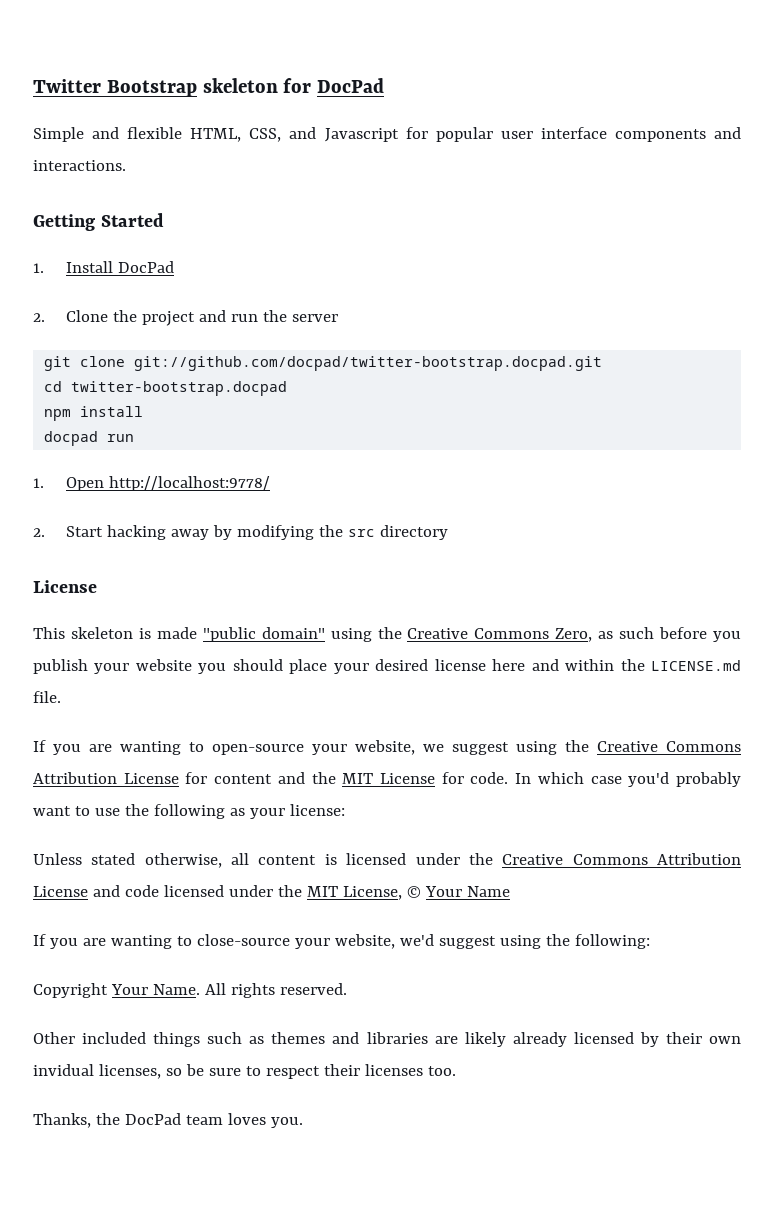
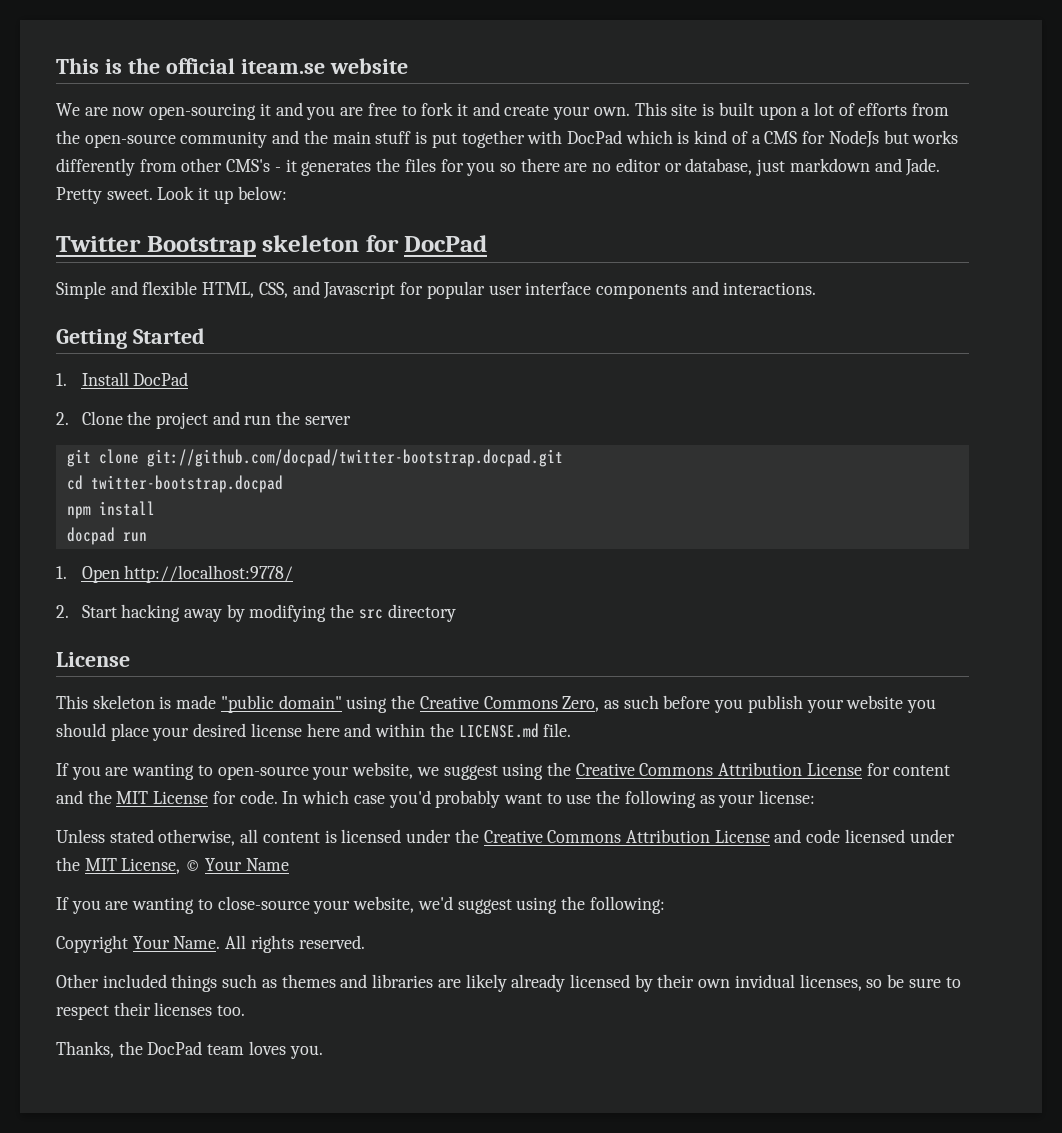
+ This is the official iteam.se website
+ We are now open-sourcing it and you are free to fork it and create your own. This site is built upon a lot of efforts from the open-source community and the main stuff is put together with DocPad which is kind of a CMS for NodeJs but works differently from other CMS's - it generates the files for you so there are no editor or database, just markdown and Jade. Pretty sweet. Look it up below:

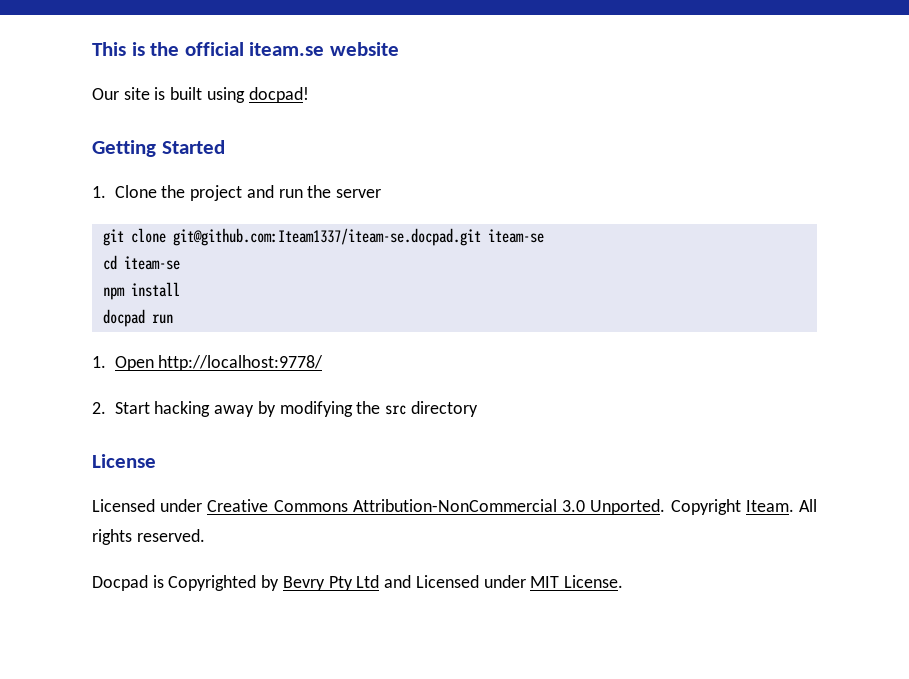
- We are now open-sourcing it and you are free to fork it and create your own. This site is built upon a lot of efforts from the open-source community and the main stuff is put together with DocPad which is kind of a CMS for NodeJs but works differently from other CMS's - it generates the files for you so there are no editor or database, just markdown and Jade. Pretty sweet. Look it up below:
- Twitter Bootstrap skeleton for DocPad
- Simple and flexible HTML, CSS, and Javascript for popular user interface components and interactions.
+ Our site is built using docpad!
  Getting Started
- 1. Install DocPad
- 2. Clone the project and run the server
+ 1. Clone the project and run the server
- git clone git://github.com/docpad/twitter-bootstrap.docpad.git
+ git clone git@github.com:Iteam1337/iteam-se.docpad.git iteam-se
- cd twitter-bootstrap.docpad
+ cd iteam-se
- This skeleton is made "public domain" using the Creative Commons Zero, as such before you publish your website you should place your desired license here and within the LICENSE.md file.
- If you are wanting to open-source your website, we suggest using the Creative Commons Attribution License for content and the MIT License for code. In which case you'd probably want to use the following as your license:
- Unless stated otherwise, all content is licensed under the Creative Commons Attribution License and code licensed under the MIT License, © Your Name
- If you are wanting to close-source your website, we'd suggest using the following:
- Copyright Your Name. All rights reserved.
- Other included things such as themes and libraries are likely already licensed by their own invidual licenses, so be sure to respect their licenses too.
- Thanks, the DocPad team loves you.
+ Licensed under Creative Commons Attribution-NonCommercial 3.0 Unported. Copyright Iteam. All rights reserved.
+ Docpad is Copyrighted by Bevry Pty Ltd and Licensed under MIT License.

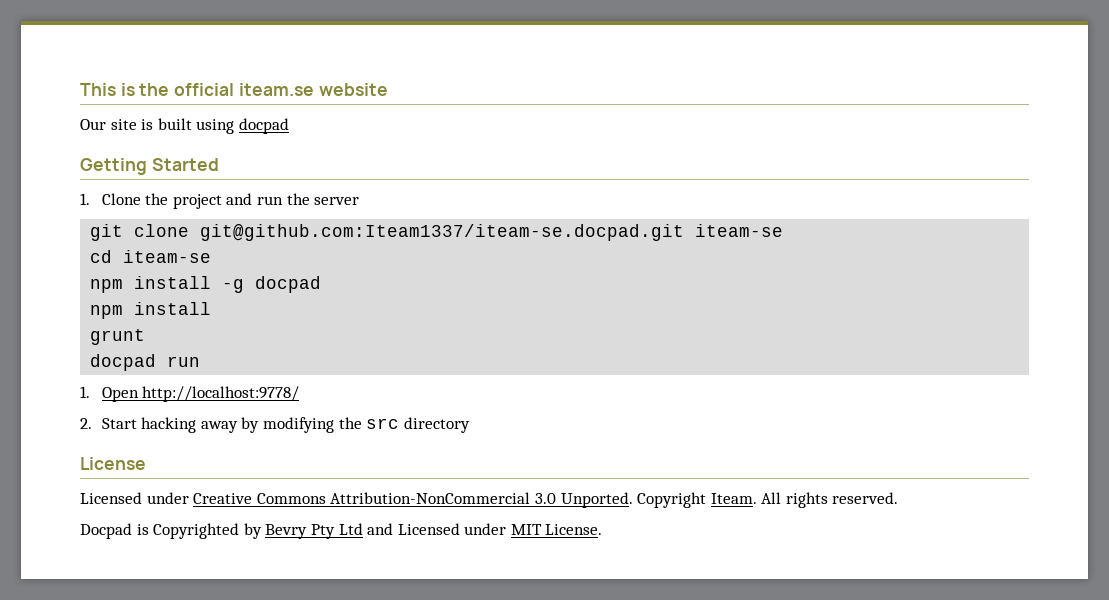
- Our site is built using docpad!
+ Our site is built using docpad
+ npm install -g docpad
  npm install
+ grunt

